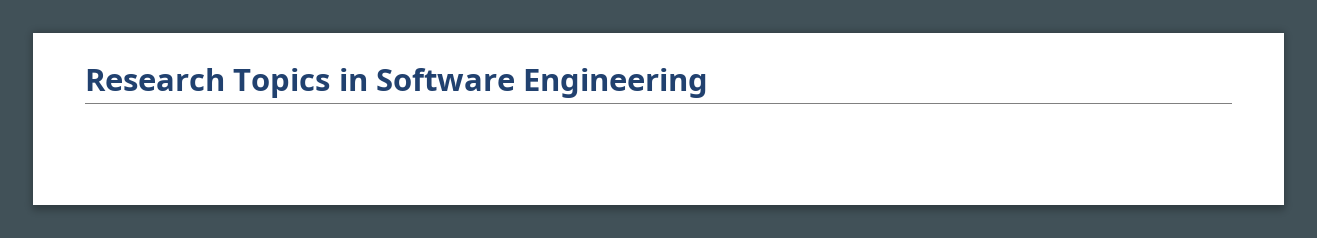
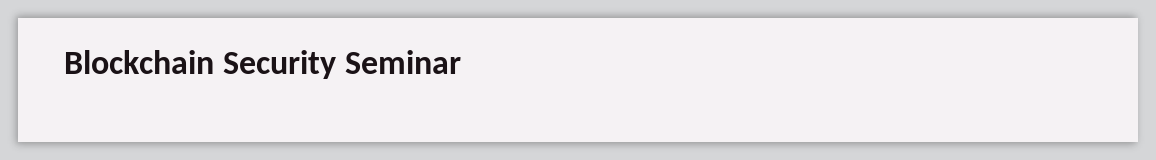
- Research Topics in Software Engineering
+ Blockchain Security Seminar

